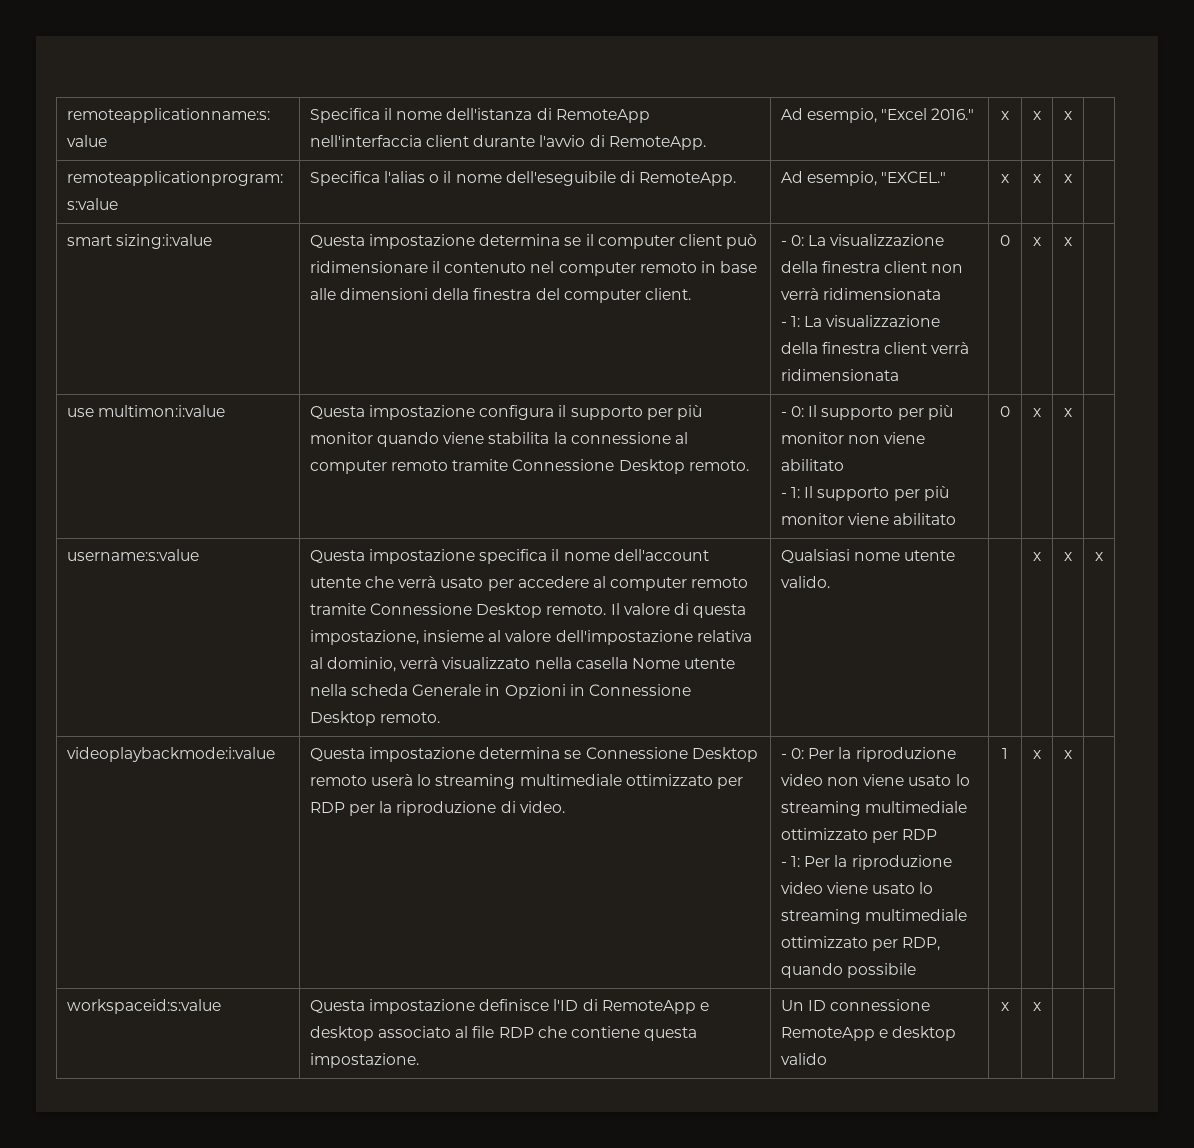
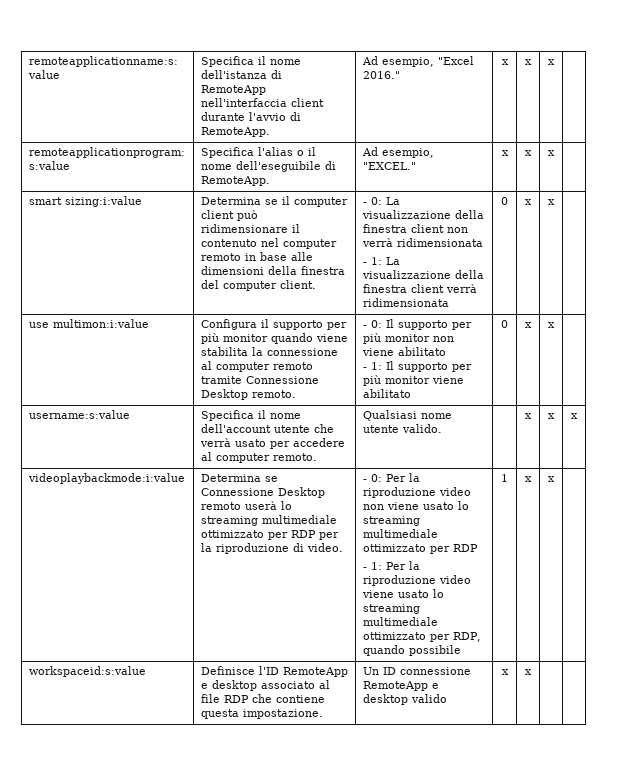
- Questa impostazione determina se il computer client può ridimensionare il contenuto nel computer remoto in base alle dimensioni della finestra del computer client.
+ Determina se il computer client può ridimensionare il contenuto nel computer remoto in base alle dimensioni della finestra del computer client.
- Questa impostazione configura il supporto per più monitor quando viene stabilita la connessione al computer remoto tramite Connessione Desktop remoto.
+ Configura il supporto per più monitor quando viene stabilita la connessione al computer remoto tramite Connessione Desktop remoto.
- Questa impostazione specifica il nome dell'account utente che verrà usato per accedere al computer remoto tramite Connessione Desktop remoto. Il valore di questa impostazione, insieme al valore dell'impostazione relativa al dominio, verrà visualizzato nella casella Nome utente nella scheda Generale in Opzioni in Connessione Desktop remoto.
+ Specifica il nome dell'account utente che verrà usato per accedere al computer remoto.
- Questa impostazione determina se Connessione Desktop remoto userà lo streaming multimediale ottimizzato per RDP per la riproduzione di video.
+ Determina se Connessione Desktop remoto userà lo streaming multimediale ottimizzato per RDP per la riproduzione di video.
- workspaceid:s:value | Questa impostazione definisce l'ID di RemoteApp e desktop associato al file RDP che contiene questa impostazione. | Un ID connessione RemoteApp e desktop valido | x | x | |
+ workspaceid:s:value | Definisce l'ID RemoteApp e desktop associato al file RDP che contiene questa impostazione. | Un ID connessione RemoteApp e desktop valido | x | x | |

